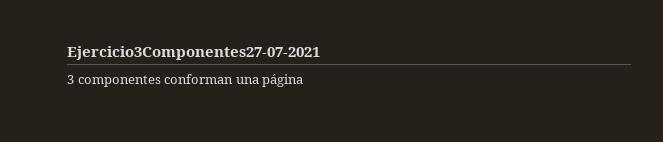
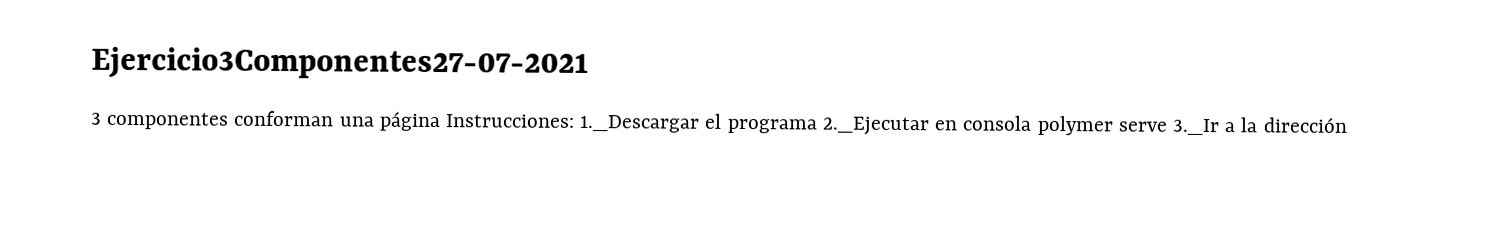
- 3 componentes conforman una página
+ 3 componentes conforman una página Instrucciones: 1._Descargar el programa 2._Ejecutar en consola polymer serve 3._Ir a la dirección

